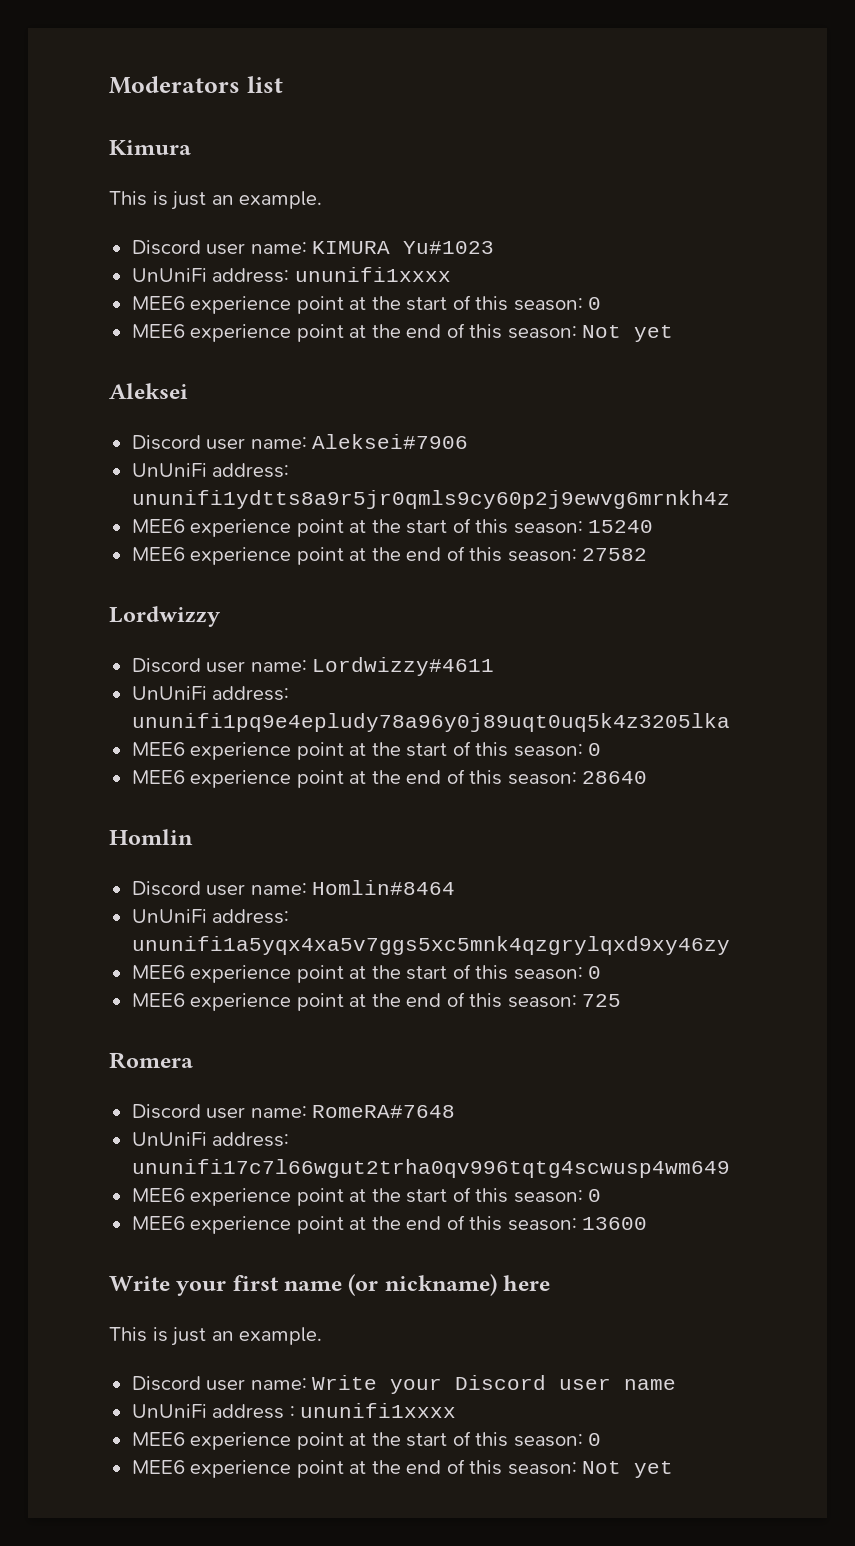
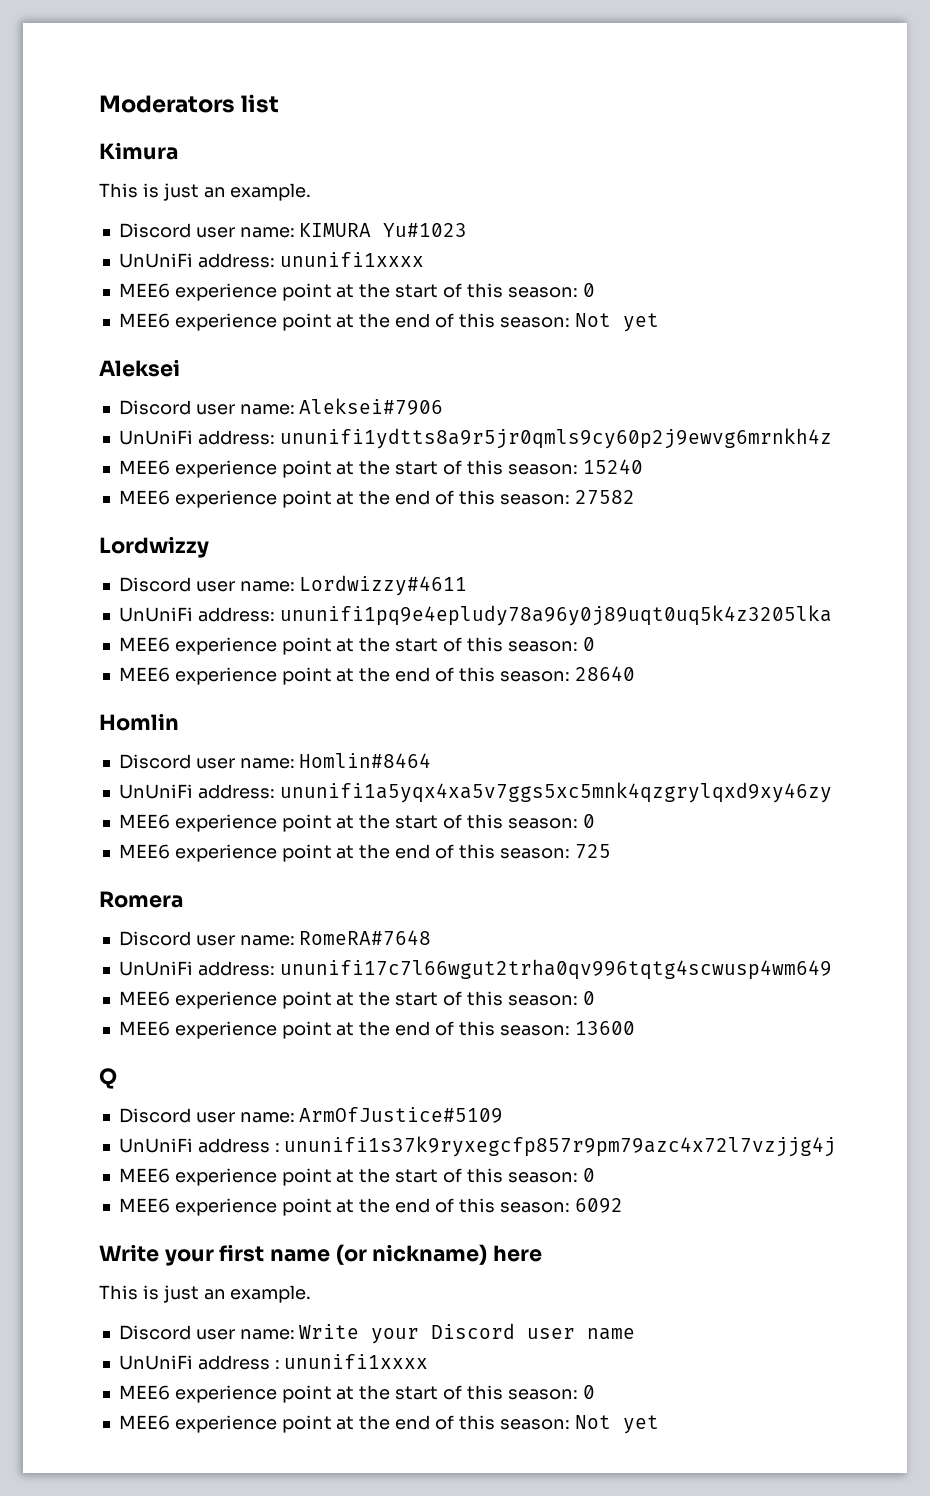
+ Q
+ Discord user name: ArmOfJustice#5109
+ UnUniFi address : ununifi1s37k9ryxegcfp857r9pm79azc4x72l7vzjjg4j
+ MEE6 experience point at the start of this season: 0
+ MEE6 experience point at the end of this season: 6092

